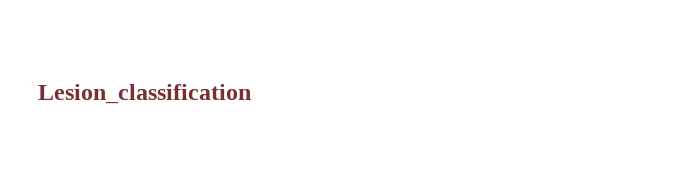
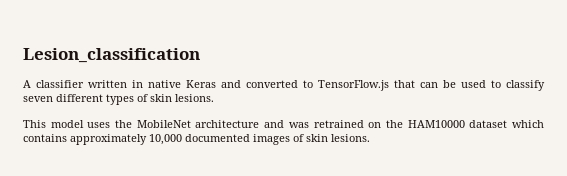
+ A classifier written in native Keras and converted to TensorFlow.js that can be used to classify seven different types of skin lesions.
+ This model uses the MobileNet architecture and was retrained on the HAM10000 dataset which contains approximately 10,000 documented images of skin lesions.

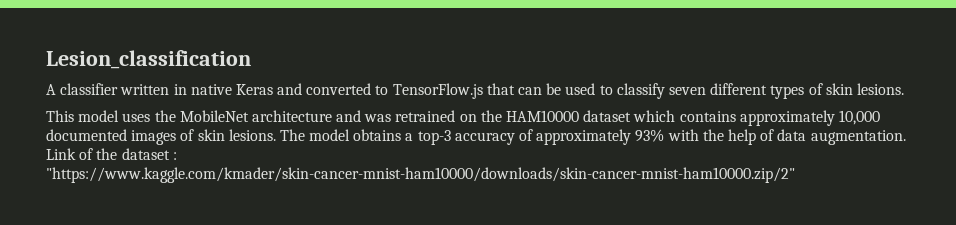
+ The model obtains a top-3 accuracy of approximately 93% with the help of data augmentation. Link of the dataset : "https://www.kaggle.com/kmader/skin-cancer-mnist-ham10000/downloads/skin-cancer-mnist-ham10000.zip/2"

